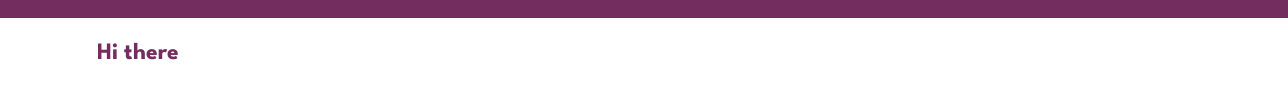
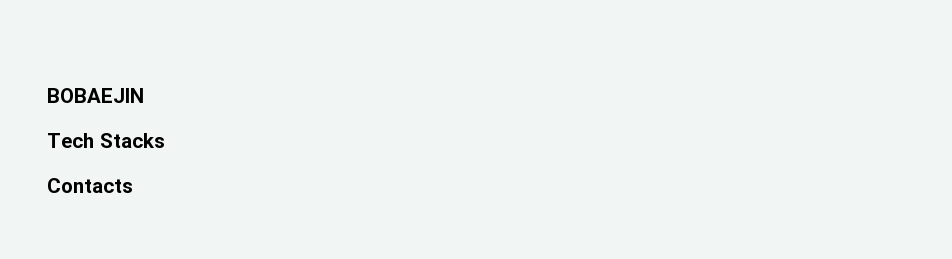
- Hi there
+ BOBAEJIN
+ Tech Stacks
+ Contacts

